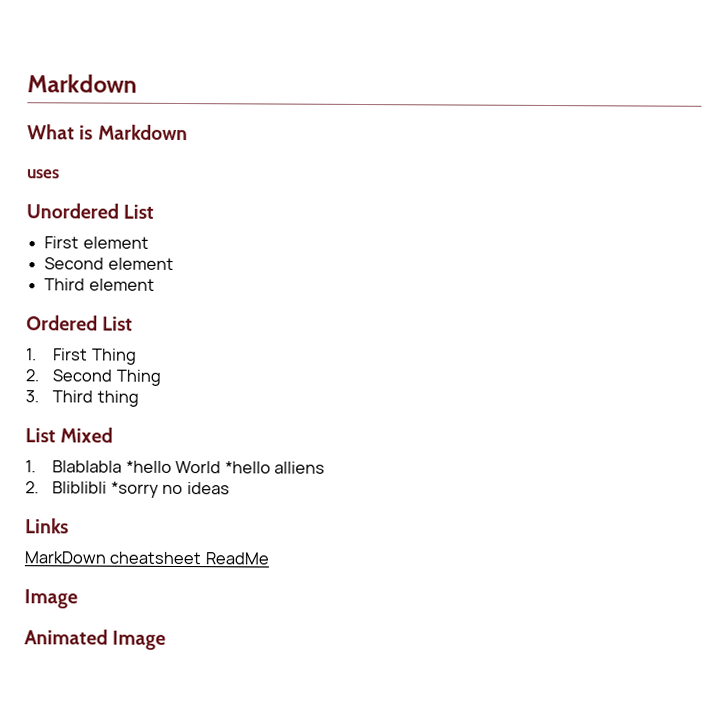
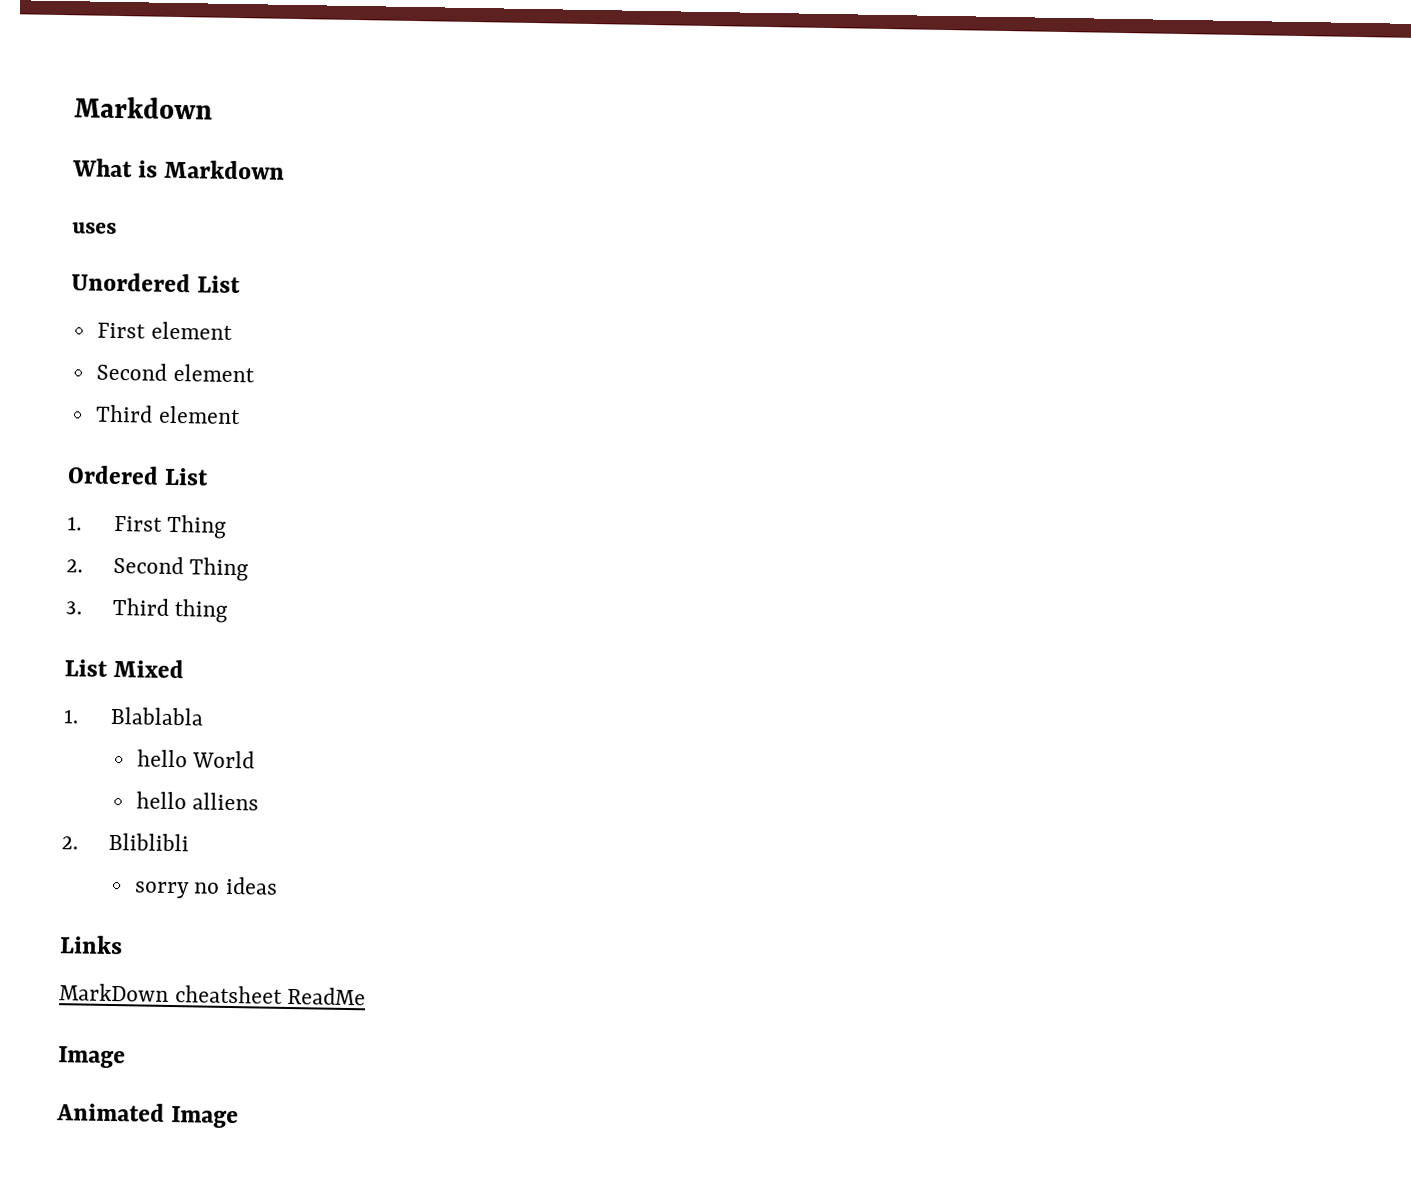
- 1. Blablabla *hello World *hello alliens
+ 1. Blablabla
+ hello World
+ hello alliens
- 2. Bliblibli *sorry no ideas
+ 2. Bliblibli
+ sorry no ideas

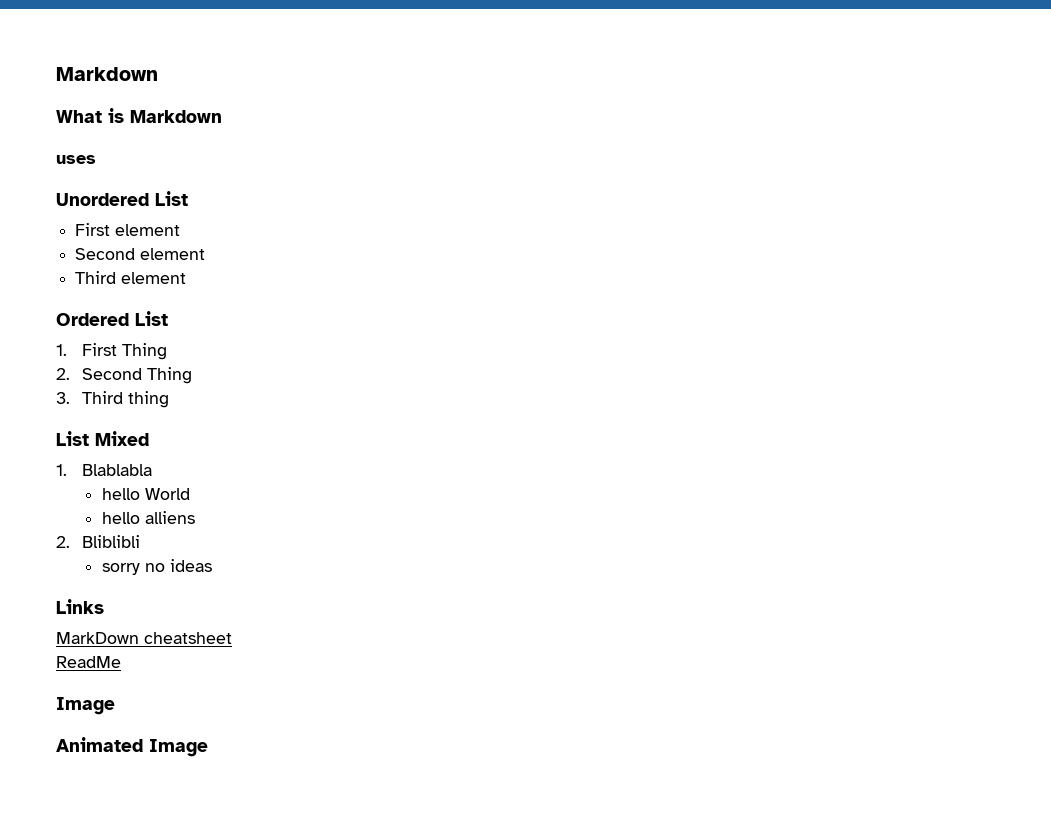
- MarkDown cheatsheet ReadMe
+ MarkDown cheatsheet
+ ReadMe

